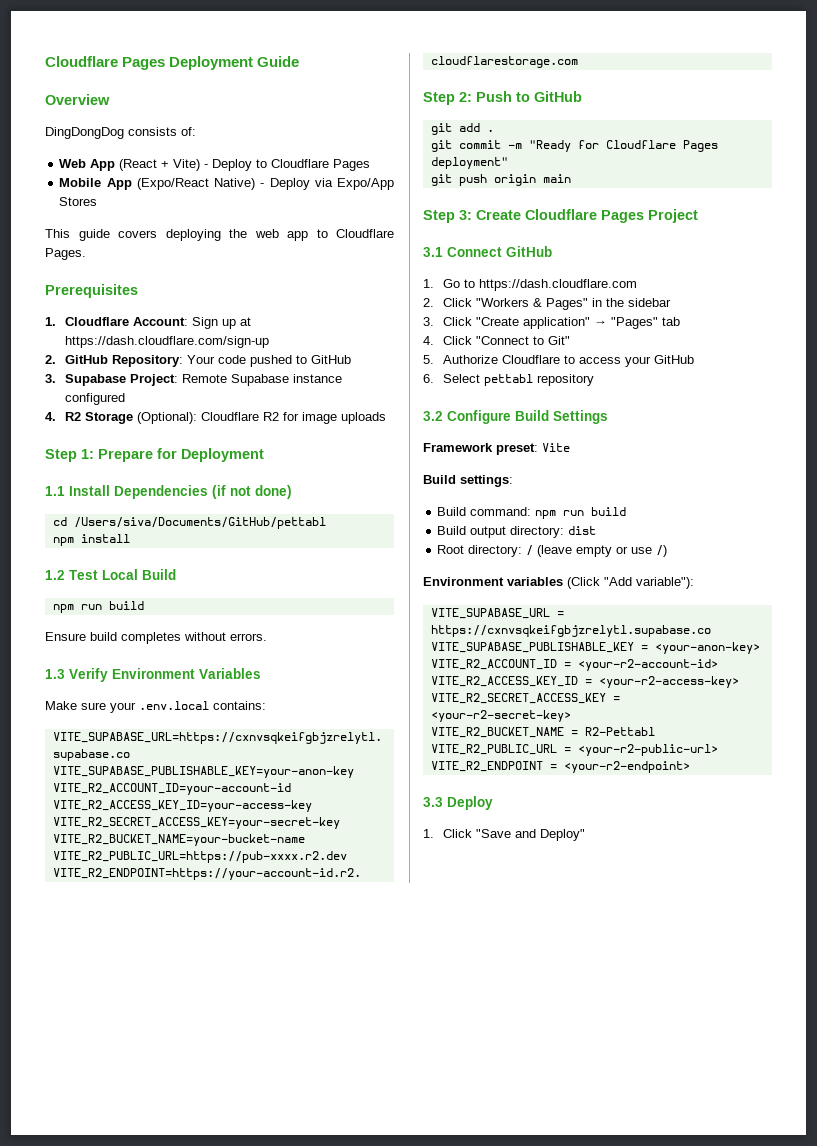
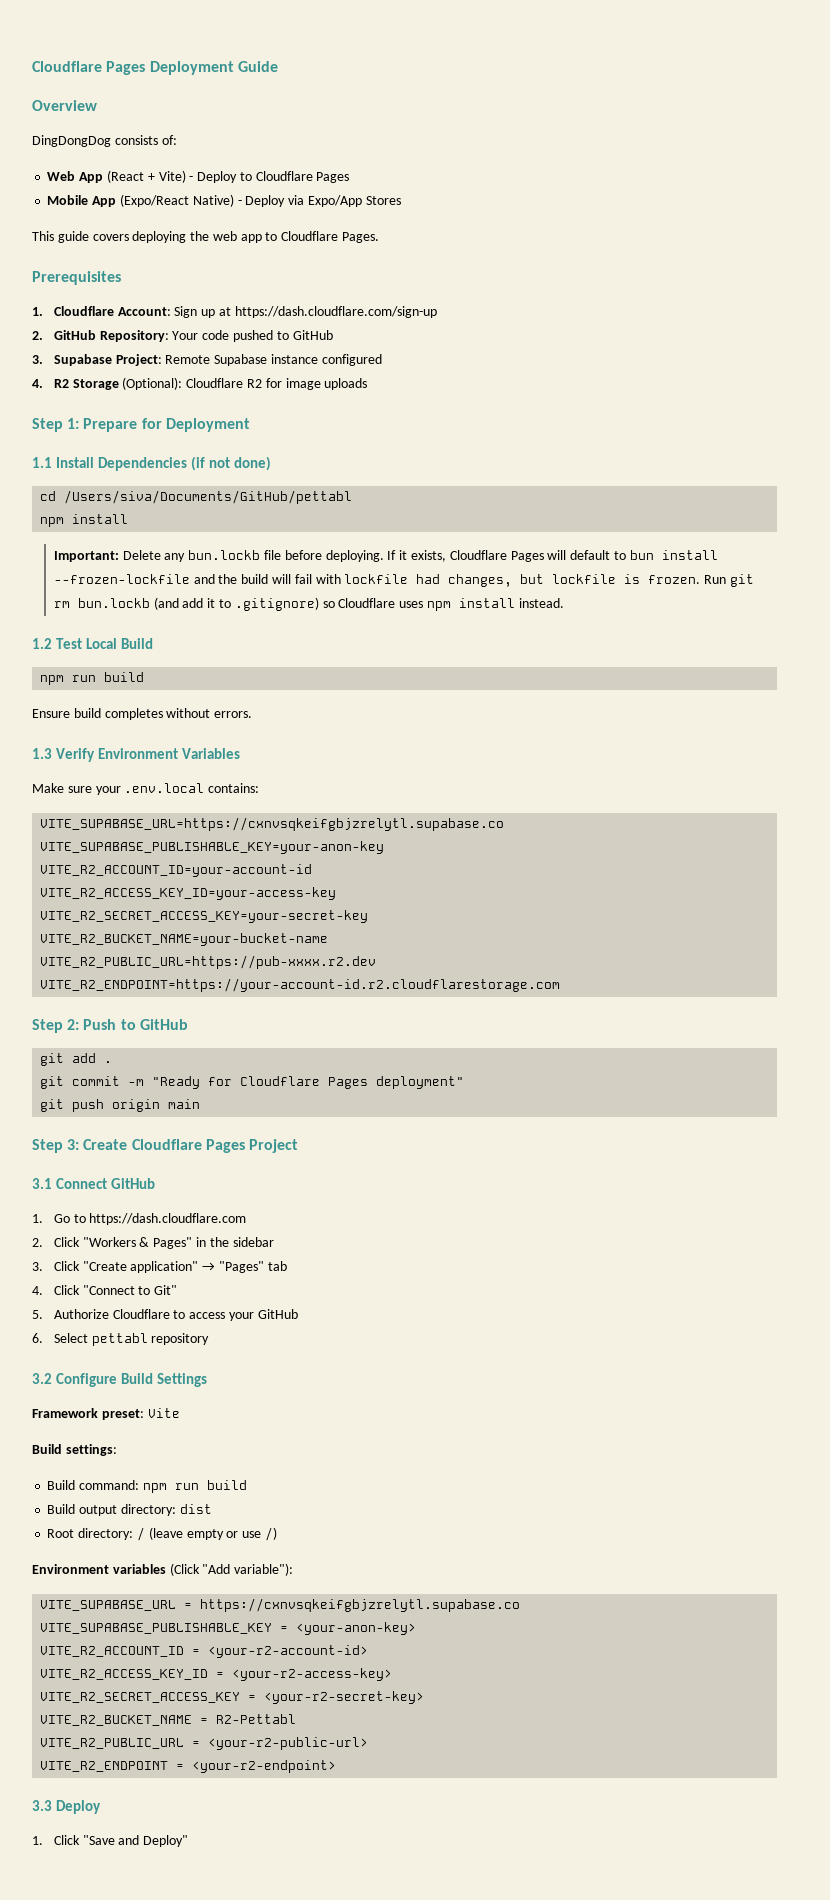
+ Important: Delete any bun.lockb file before deploying. If it exists, Cloudflare Pages will default to bun install --frozen-lockfile and the build will fail with lockfile had changes, but lockfile is frozen. Run git rm bun.lockb (and add it to .gitignore) so Cloudflare uses npm install instead.

